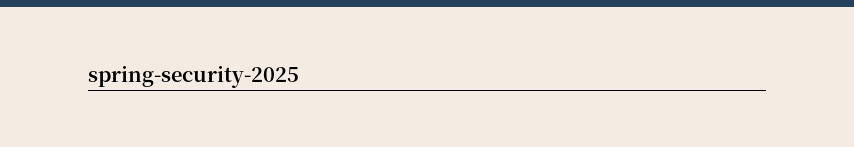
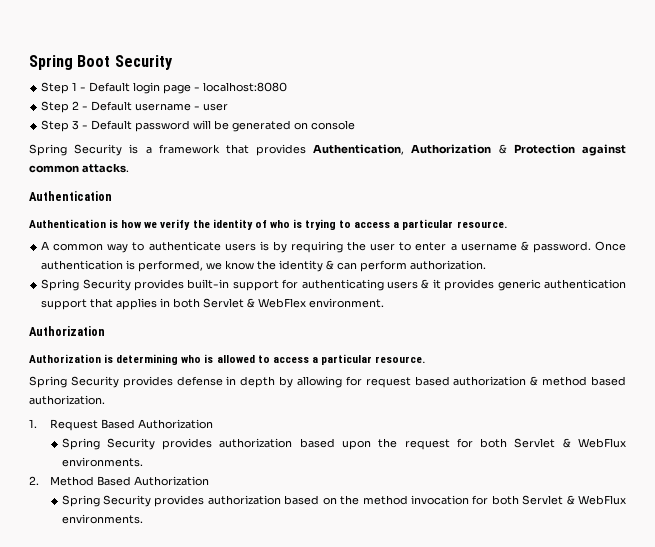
- spring-security-2025
+ Spring Boot Security
+ Step 1 - Default login page - localhost:8080
+ Step 2 - Default username - user
+ Step 3 - Default password will be generated on console
+ Spring Security is a framework that provides Authentication, Authorization & Protection against common attacks.
+ Authentication
+ Authentication is how we verify the identity of who is trying to access a particular resource.
+ A common way to authenticate users is by requiring the user to enter a username & password. Once authentication is performed, we know the identity & can perform authorization.
+ Spring Security provides built-in support for authenticating users & it provides generic authentication support that applies in both Servlet & WebFlex environment.
+ Authorization
+ Authorization is determining who is allowed to access a particular resource.
+ Spring Security provides defense in depth by allowing for request based authorization & method based authorization.
+ 1. Request Based Authorization
+ Spring Security provides authorization based upon the request for both Servlet & WebFlux environments.
+ 2. Method Based Authorization
+ Spring Security provides authorization based on the method invocation for both Servlet & WebFlux environments.

